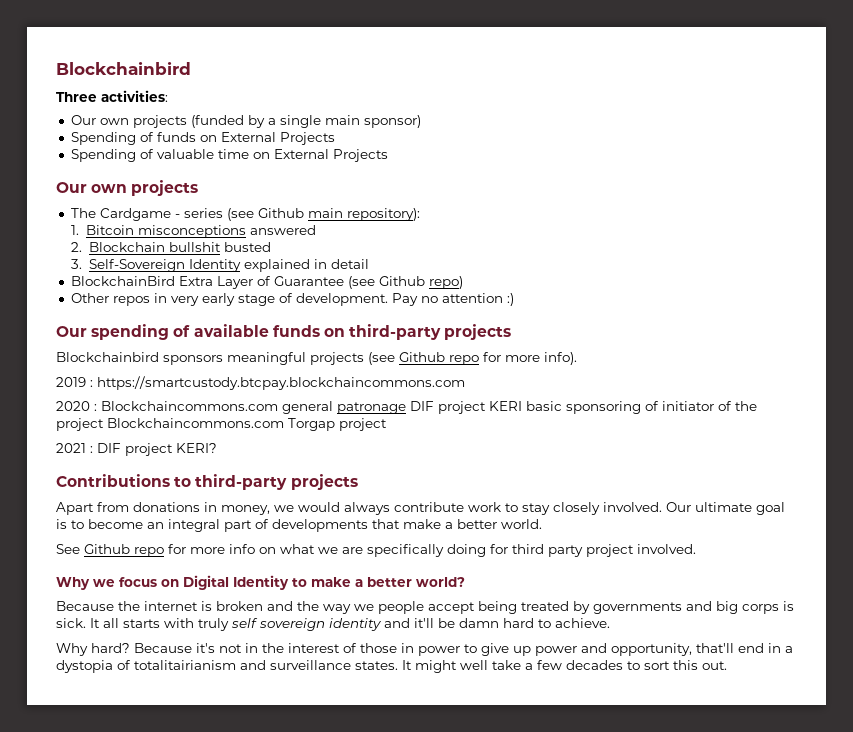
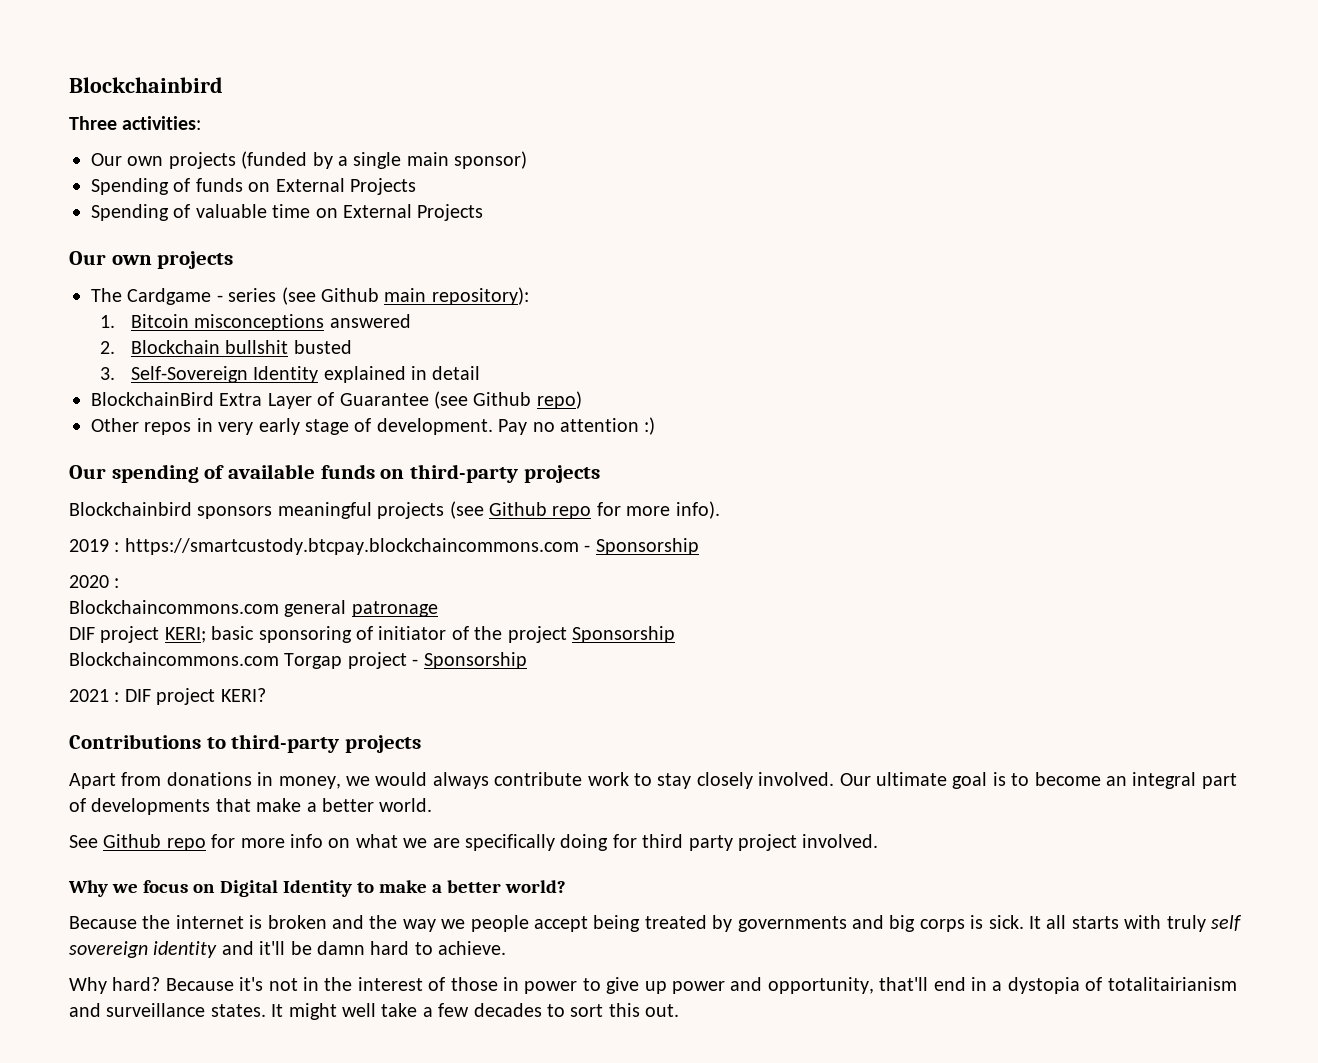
- 2019 : https://smartcustody.btcpay.blockchaincommons.com
+ 2019 : https://smartcustody.btcpay.blockchaincommons.com - Sponsorship
- 2020 : Blockchaincommons.com general patronage DIF project KERI basic sponsoring of initiator of the project Blockchaincommons.com Torgap project
+ 2020 :
+ Blockchaincommons.com general patronage
+ DIF project KERI; basic sponsoring of initiator of the project Sponsorship
+ Blockchaincommons.com Torgap project - Sponsorship

